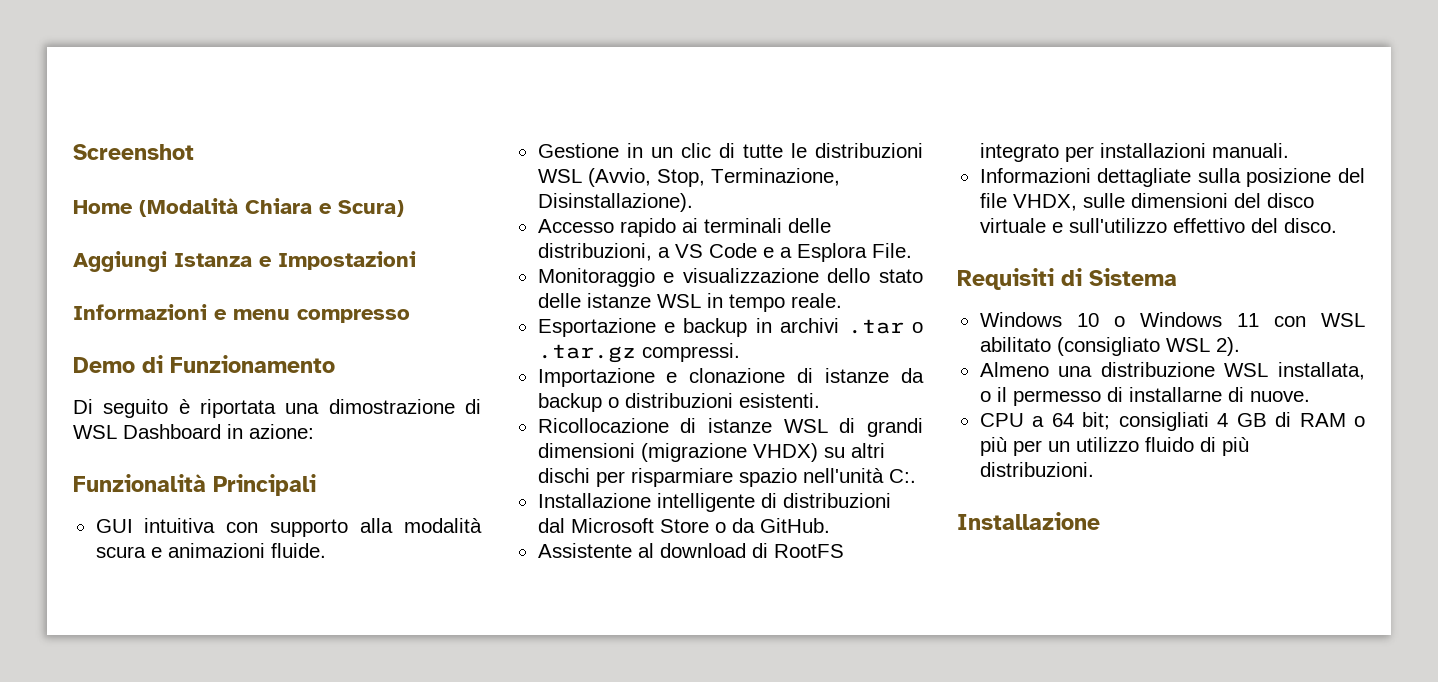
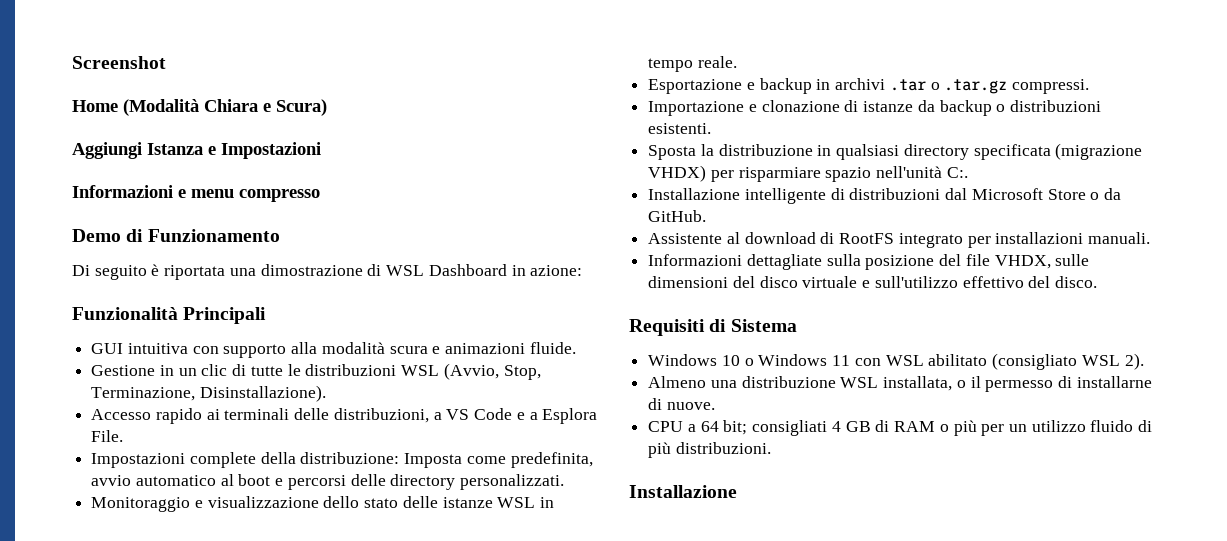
+ Impostazioni complete della distribuzione: Imposta come predefinita, avvio automatico al boot e percorsi delle directory personalizzati.
- Ricollocazione di istanze WSL di grandi dimensioni (migrazione VHDX) su altri dischi per risparmiare spazio nell'unità C:.
+ Sposta la distribuzione in qualsiasi directory specificata (migrazione VHDX) per risparmiare spazio nell'unità C:.

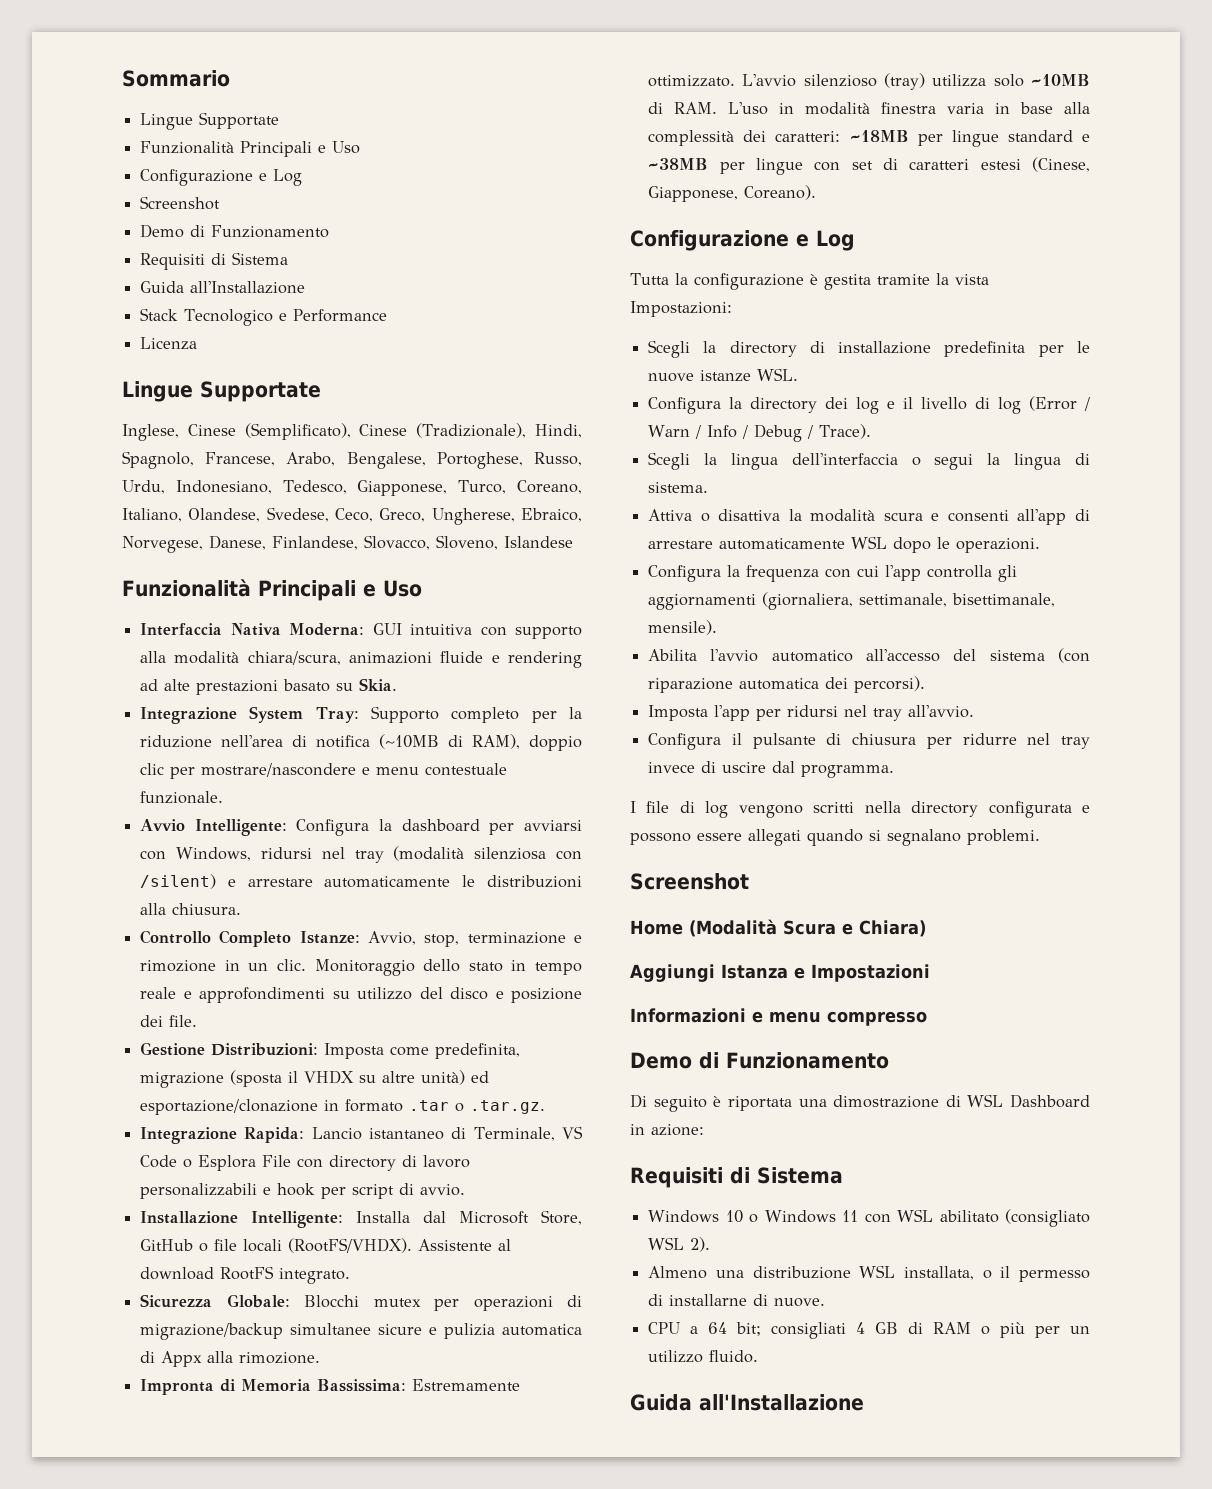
+ Sommario
+ Lingue Supportate
+ Funzionalità Principali e Uso
+ Configurazione e Log
+ Screenshot
+ Demo di Funzionamento
+ Requisiti di Sistema
+ Guida all'Installazione
+ Stack Tecnologico e Performance
+ Licenza
+ Lingue Supportate
+ Inglese, Cinese (Semplificato), Cinese (Tradizionale), Hindi, Spagnolo, Francese, Arabo, Bengalese, Portoghese, Russo, Urdu, Indonesiano, Tedesco, Giapponese, Turco, Coreano, Italiano, Olandese, Svedese, Ceco, Greco, Ungherese, Ebraico, Norvegese, Danese, Finlandese, Slovacco, Sloveno, Islandese
+ Funzionalità Principali e Uso
+ Interfaccia Nativa Moderna: GUI intuitiva con supporto alla modalità chiara/scura, animazioni fluide e rendering ad alte prestazioni basato su Skia.
+ Integrazione System Tray: Supporto completo per la riduzione nell'area di notifica (~10MB di RAM), doppio clic per mostrare/nascondere e menu contestuale funzionale.
+ Avvio Intelligente: Configura la dashboard per avviarsi con Windows, ridursi nel tray (modalità silenziosa con /silent) e arrestare automaticamente le distribuzioni alla chiusura.
+ Controllo Completo Istanze: Avvio, stop, terminazione e rimozione in un clic. Monitoraggio dello stato in tempo reale e approfondimenti su utilizzo del disco e posizione dei file.
+ Gestione Distribuzioni: Imposta come predefinita, migrazione (sposta il VHDX su altre unità) ed esportazione/clonazione in formato .tar o .tar.gz.
+ Integrazione Rapida: Lancio istantaneo di Terminale, VS Code o Esplora File con directory di lavoro personalizzabili e hook per script di avvio.
+ Installazione Intelligente: Installa dal Microsoft Store, GitHub o file locali (RootFS/VHDX). Assistente al download RootFS integrato.
+ Sicurezza Globale: Blocchi mutex per operazioni di migrazione/backup simultanee sicure e pulizia automatica di Appx alla rimozione.
+ Impronta di Memoria Bassissima: Estremamente ottimizzato. L'avvio silenzioso (tray) utilizza solo ~10MB di RAM. L'uso in modalità finestra varia in base alla complessità dei caratteri: ~18MB per lingue standard e ~38MB per lingue con set di caratteri estesi (Cinese, Giapponese, Coreano).
+ Configurazione e Log
+ Tutta la configurazione è gestita tramite la vista Impostazioni:
+ Scegli la directory di installazione predefinita per le nuove istanze WSL.
+ Configura la directory dei log e il livello di log (Error / Warn / Info / Debug / Trace).
+ Scegli la lingua dell'interfaccia o segui la lingua di sistema.
+ Attiva o disattiva la modalità scura e consenti all'app di arrestare automaticamente WSL dopo le operazioni.
+ Configura la frequenza con cui l'app controlla gli aggiornamenti (giornaliera, settimanale, bisettimanale, mensile).
+ Abilita l'avvio automatico all'accesso del sistema (con riparazione automatica dei percorsi).
+ Imposta l'app per ridursi nel tray all'avvio.
+ Configura il pulsante di chiusura per ridurre nel tray invece di uscire dal programma.
+ I file di log vengono scritti nella directory configurata e possono essere allegati quando si segnalano problemi.
- Home (Modalità Chiara e Scura)
+ Home (Modalità Scura e Chiara)
- Funzionalità Principali
- GUI intuitiva con supporto alla modalità scura e animazioni fluide.
- Gestione in un clic di tutte le distribuzioni WSL (Avvio, Stop, Terminazione, Disinstallazione).
- Accesso rapido ai terminali delle distribuzioni, a VS Code e a Esplora File.
- Impostazioni complete della distribuzione: Imposta come predefinita, avvio automatico al boot e percorsi delle directory personalizzati.
- Monitoraggio e visualizzazione dello stato delle istanze WSL in tempo reale.
- Esportazione e backup in archivi .tar o .tar.gz compressi.
- Importazione e clonazione di istanze da backup o distribuzioni esistenti.
- Sposta la distribuzione in qualsiasi directory specificata (migrazione VHDX) per risparmiare spazio nell'unità C:.
- Installazione intelligente di distribuzioni dal Microsoft Store o da GitHub.
- Assistente al download di RootFS integrato per installazioni manuali.
- Informazioni dettagliate sulla posizione del file VHDX, sulle dimensioni del disco virtuale e sull'utilizzo effettivo del disco.
- CPU a 64 bit; consigliati 4 GB di RAM o più per un utilizzo fluido di più distribuzioni.
- Installazione
+ CPU a 64 bit; consigliati 4 GB di RAM o più per un utilizzo fluido.
+ Guida all'Installazione

